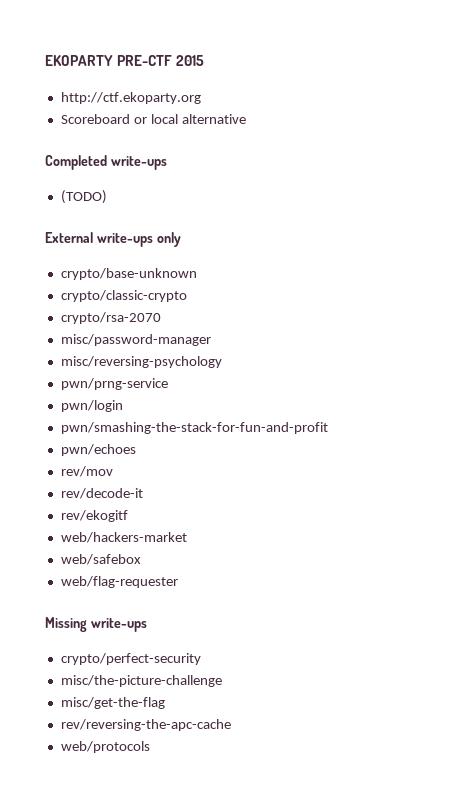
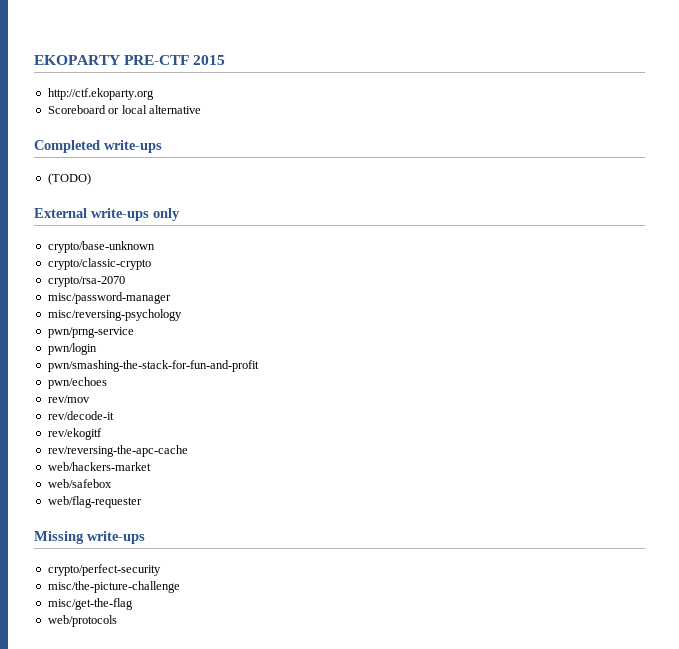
+ rev/reversing-the-apc-cache
- rev/reversing-the-apc-cache

